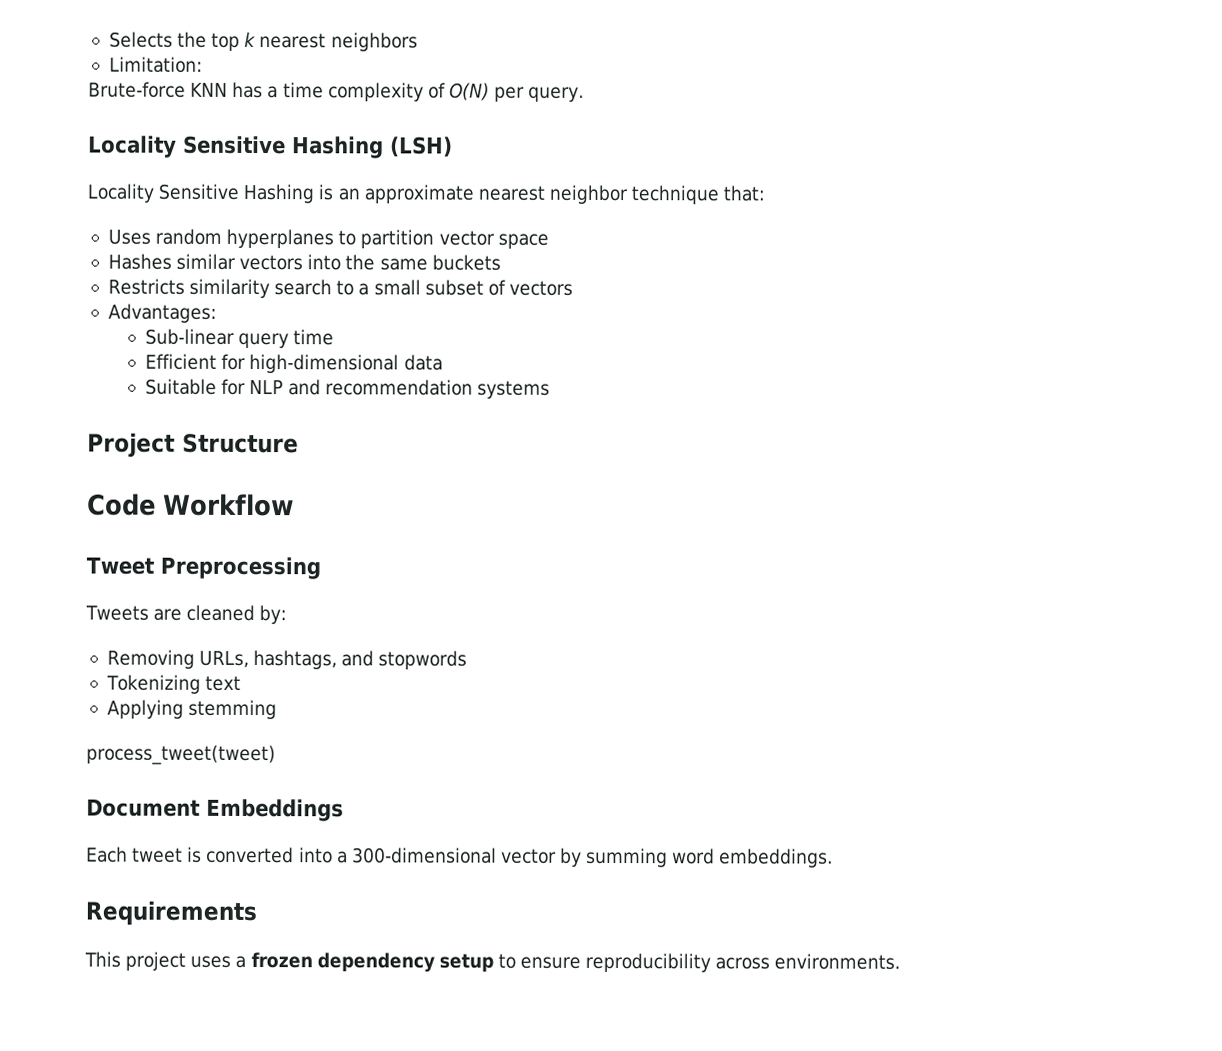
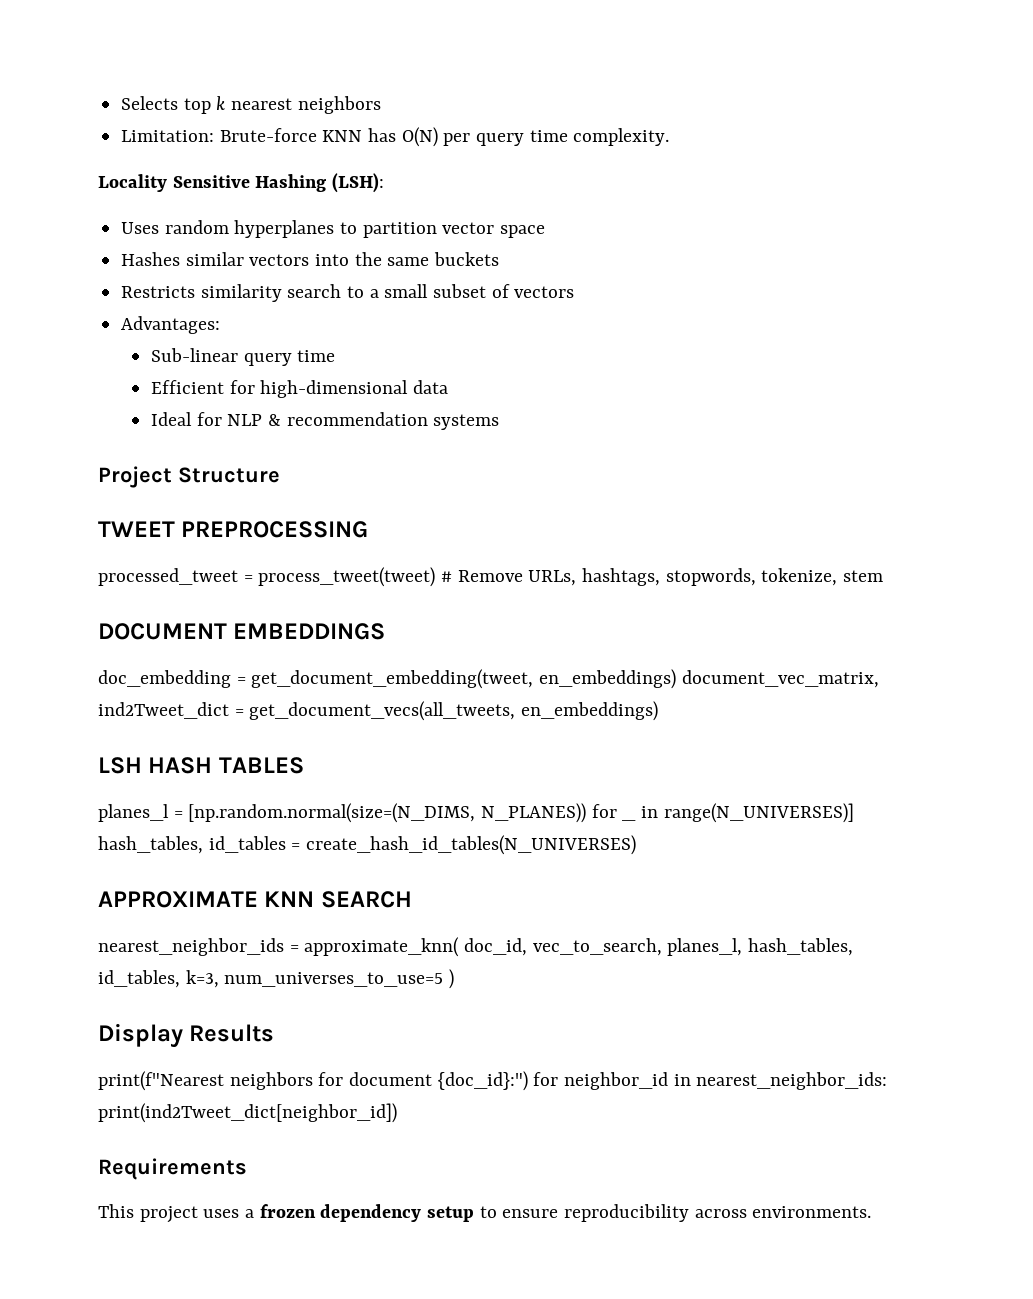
- Selects the top k nearest neighbors
+ Selects top k nearest neighbors
- Limitation:
- Brute-force KNN has a time complexity of O(N) per query.
- Locality Sensitive Hashing (LSH)
- Locality Sensitive Hashing is an approximate nearest neighbor technique that:
+ Limitation: Brute-force KNN has O(N) per query time complexity.
+ Locality Sensitive Hashing (LSH):
- Suitable for NLP and recommendation systems
+ Ideal for NLP & recommendation systems
- Code Workflow
- Tweet Preprocessing
- Tweets are cleaned by:
- Removing URLs, hashtags, and stopwords
- Tokenizing text
- Applying stemming
- process_tweet(tweet)
- Document Embeddings
- Each tweet is converted into a 300-dimensional vector by summing word embeddings.
+ TWEET PREPROCESSING
+ processed_tweet = process_tweet(tweet) # Remove URLs, hashtags, stopwords, tokenize, stem
+ DOCUMENT EMBEDDINGS
+ doc_embedding = get_document_embedding(tweet, en_embeddings) document_vec_matrix, ind2Tweet_dict = get_document_vecs(all_tweets, en_embeddings)
+ LSH HASH TABLES
+ planes_l = [np.random.normal(size=(N_DIMS, N_PLANES)) for _ in range(N_UNIVERSES)] hash_tables, id_tables = create_hash_id_tables(N_UNIVERSES)
+ APPROXIMATE KNN SEARCH
+ nearest_neighbor_ids = approximate_knn( doc_id, vec_to_search, planes_l, hash_tables, id_tables, k=3, num_universes_to_use=5 )
+ Display Results
+ print(f"Nearest neighbors for document {doc_id}:") for neighbor_id in nearest_neighbor_ids: print(ind2Tweet_dict[neighbor_id])

